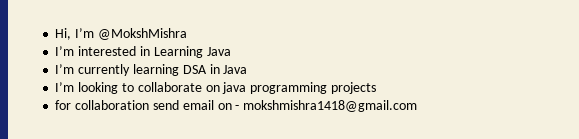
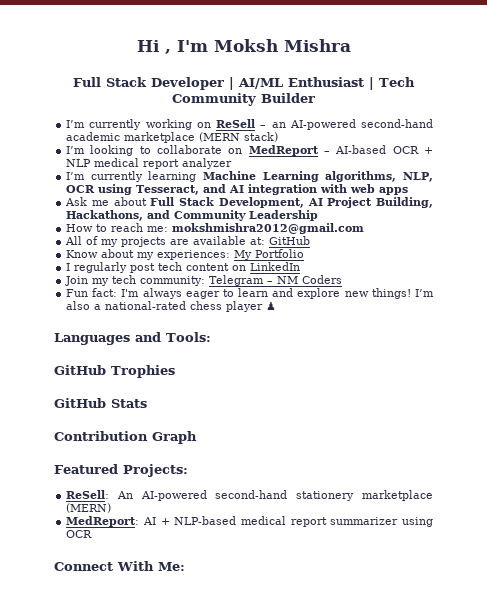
- Hi, I’m @MokshMishra
- I’m interested in Learning Java
- I’m currently learning DSA in Java
+ Hi , I'm Moksh Mishra
+ Full Stack Developer | AI/ML Enthusiast | Tech Community Builder
+ I’m currently working on ReSell – an AI-powered second-hand academic marketplace (MERN stack)
- I’m looking to collaborate on java programming projects
- for collaboration send email on - mokshmishra1418@gmail.com
+ I’m looking to collaborate on MedReport – AI-based OCR + NLP medical report analyzer
+ I’m currently learning Machine Learning algorithms, NLP, OCR using Tesseract, and AI integration with web apps
+ Ask me about Full Stack Development, AI Project Building, Hackathons, and Community Leadership
+ How to reach me: mokshmishra2012@gmail.com
+ All of my projects are available at: GitHub
+ Know about my experiences: My Portfolio
+ I regularly post tech content on LinkedIn
+ Join my tech community: Telegram – NM Coders
+ Fun fact: I'm always eager to learn and explore new things! I’m also a national-rated chess player ♟
+ Languages and Tools:
+ GitHub Trophies
+ GitHub Stats
+ Contribution Graph
+ Featured Projects:
+ ReSell: An AI-powered second-hand stationery marketplace (MERN)
+ MedReport: AI + NLP-based medical report summarizer using OCR
+ Connect With Me:

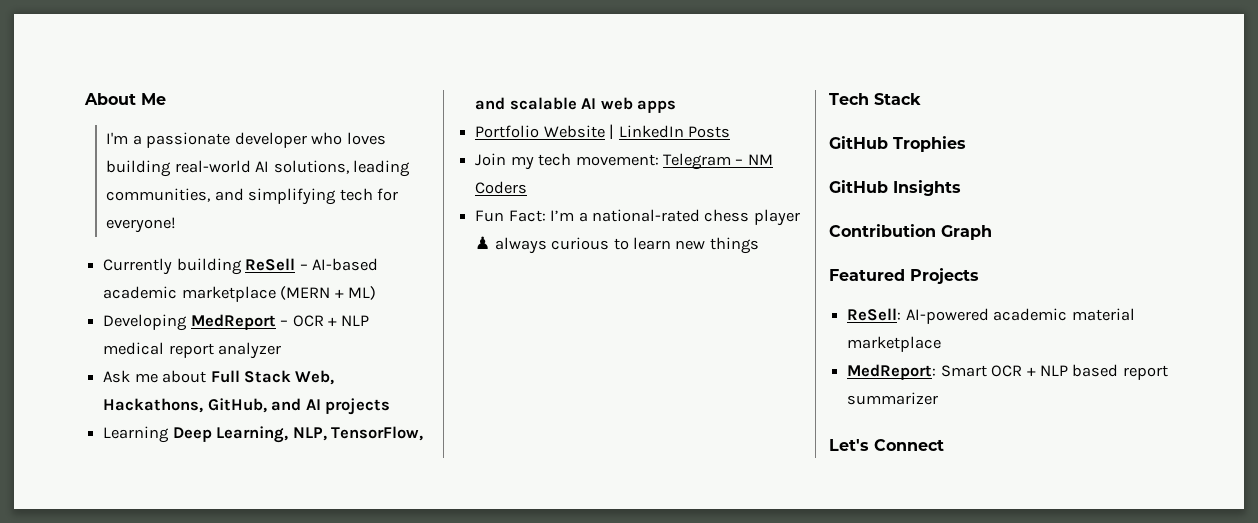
- Hi , I'm Moksh Mishra
- Full Stack Developer | AI/ML Enthusiast | Tech Community Builder
- I’m currently working on ReSell – an AI-powered second-hand academic marketplace (MERN stack)
- I’m looking to collaborate on MedReport – AI-based OCR + NLP medical report analyzer
+ About Me
+ I'm a passionate developer who loves building real-world AI solutions, leading communities, and simplifying tech for everyone!
+ Currently building ReSell – AI-based academic marketplace (MERN + ML)
+ Developing MedReport – OCR + NLP medical report analyzer
- I’m currently learning Machine Learning algorithms, NLP, OCR using Tesseract, and AI integration with web apps
- Ask me about Full Stack Development, AI Project Building, Hackathons, and Community Leadership
- How to reach me: mokshmishra2012@gmail.com
- All of my projects are available at: GitHub
- Know about my experiences: My Portfolio
- I regularly post tech content on LinkedIn
+ Ask me about Full Stack Web, Hackathons, GitHub, and AI projects
+ Learning Deep Learning, NLP, TensorFlow, and scalable AI web apps
+ Portfolio Website | LinkedIn Posts
- Join my tech community: Telegram – NM Coders
+ Join my tech movement: Telegram – NM Coders
- Fun fact: I'm always eager to learn and explore new things! I’m also a national-rated chess player ♟
- Languages and Tools:
+ Fun Fact: I’m a national-rated chess player ♟ always curious to learn new things
+ Tech Stack
- GitHub Stats
+ GitHub Insights
- Featured Projects:
+ Featured Projects
- ReSell: An AI-powered second-hand stationery marketplace (MERN)
+ ReSell: AI-powered academic material marketplace
- MedReport: AI + NLP-based medical report summarizer using OCR
- Connect With Me:
+ MedReport: Smart OCR + NLP based report summarizer
+ Let's Connect

